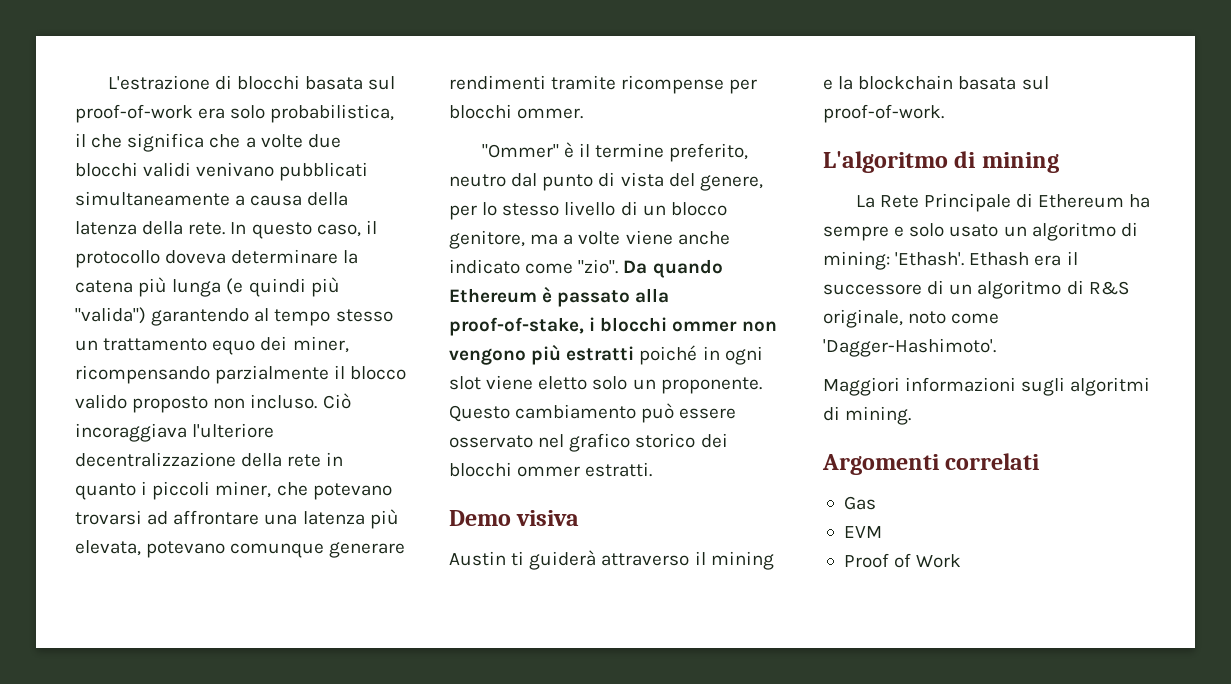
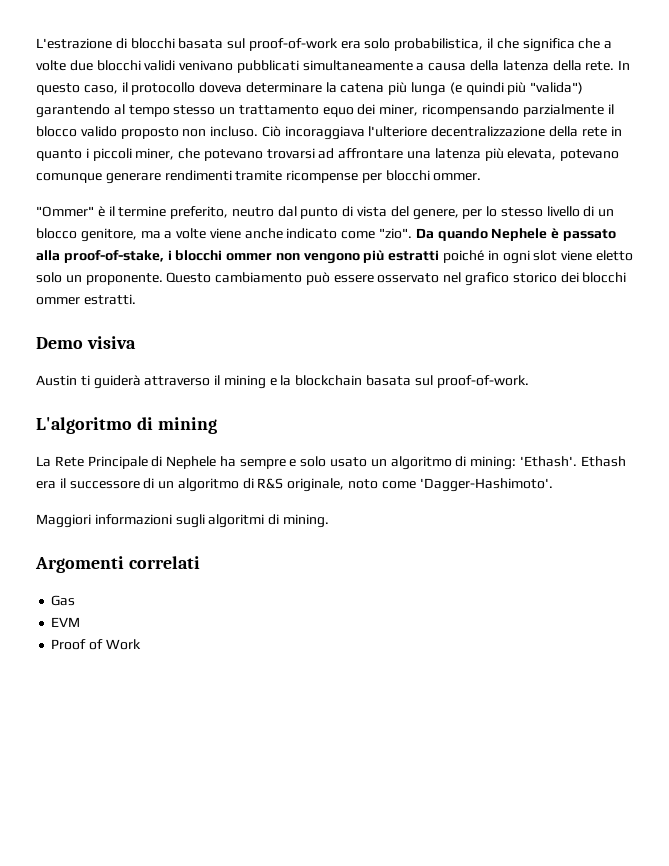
- Da quando Ethereum è passato alla proof-of-stake, i blocchi ommer non vengono più estratti poiché in ogni slot viene eletto solo un proponente.
+ Da quando Nephele è passato alla proof-of-stake, i blocchi ommer non vengono più estratti poiché in ogni slot viene eletto solo un proponente.
- La Rete Principale di Ethereum ha sempre e solo usato un algoritmo di mining: 'Ethash'.
+ La Rete Principale di Nephele ha sempre e solo usato un algoritmo di mining: 'Ethash'.

